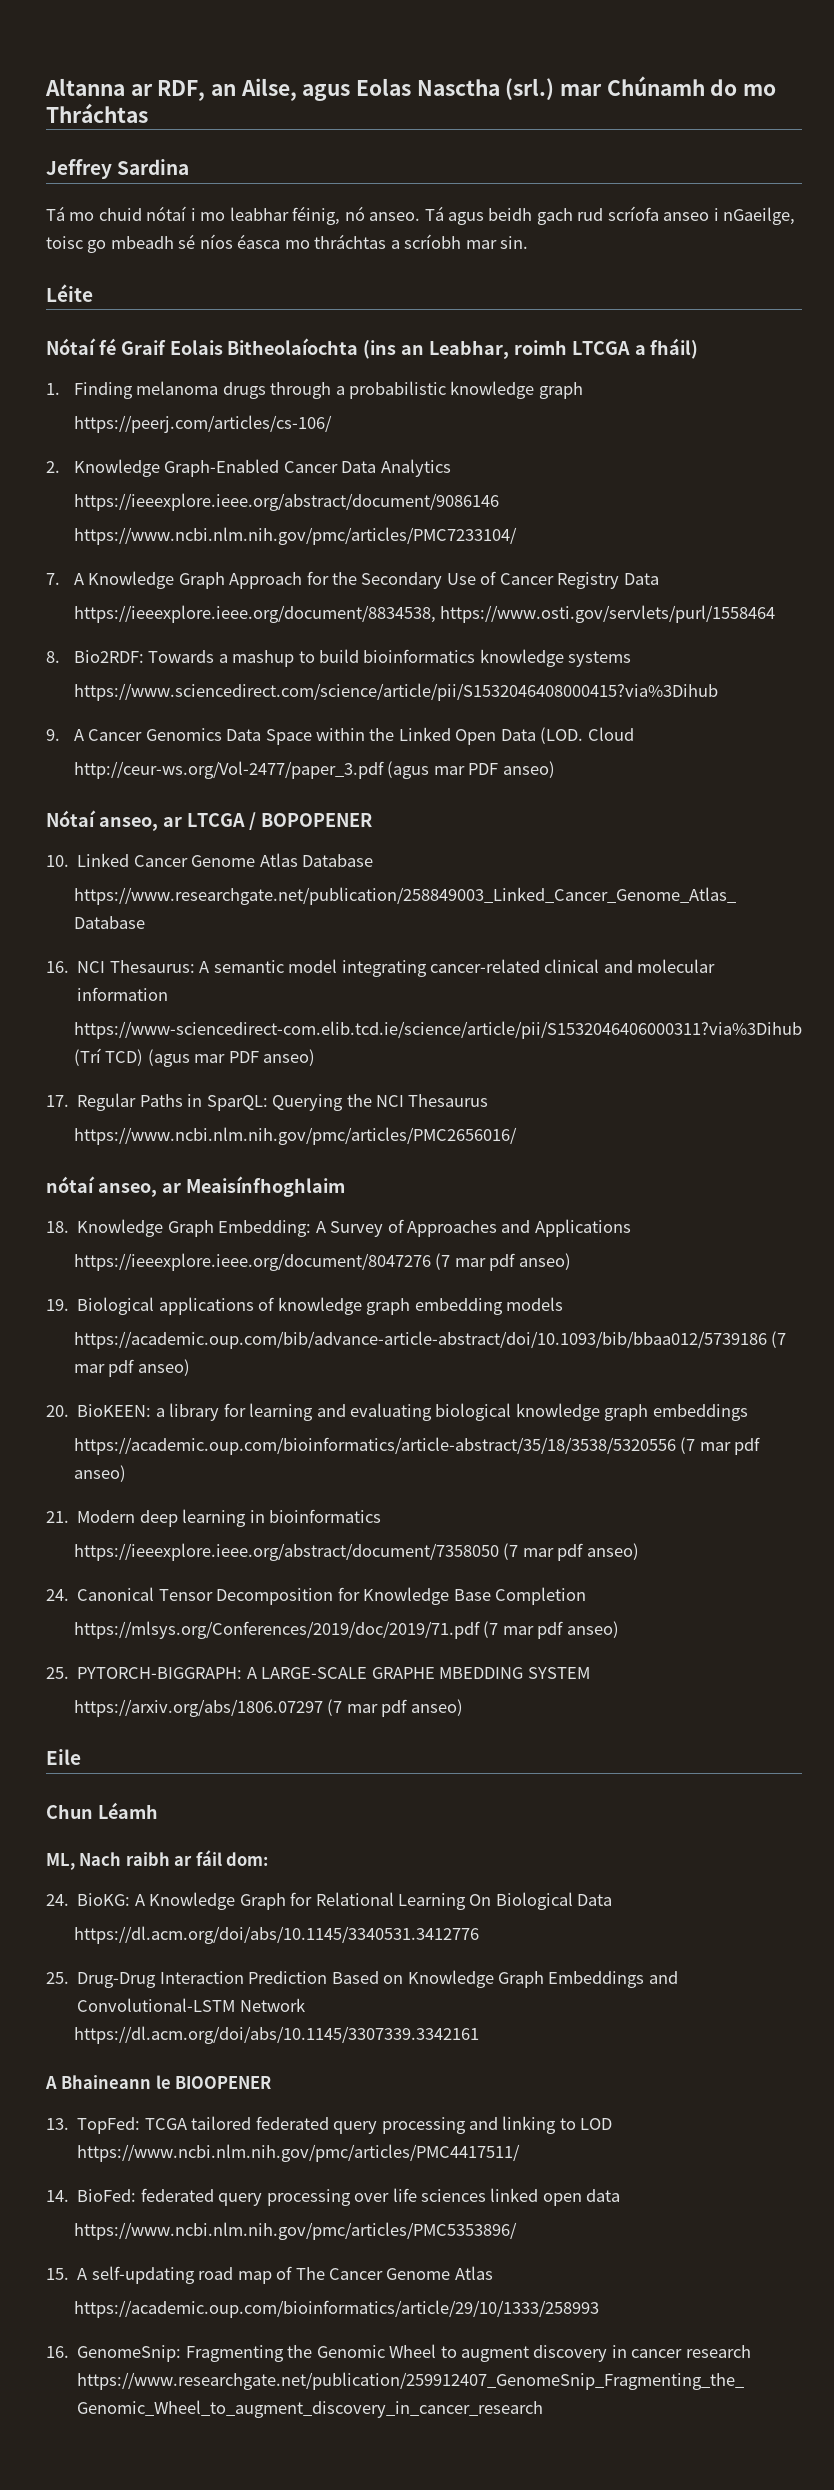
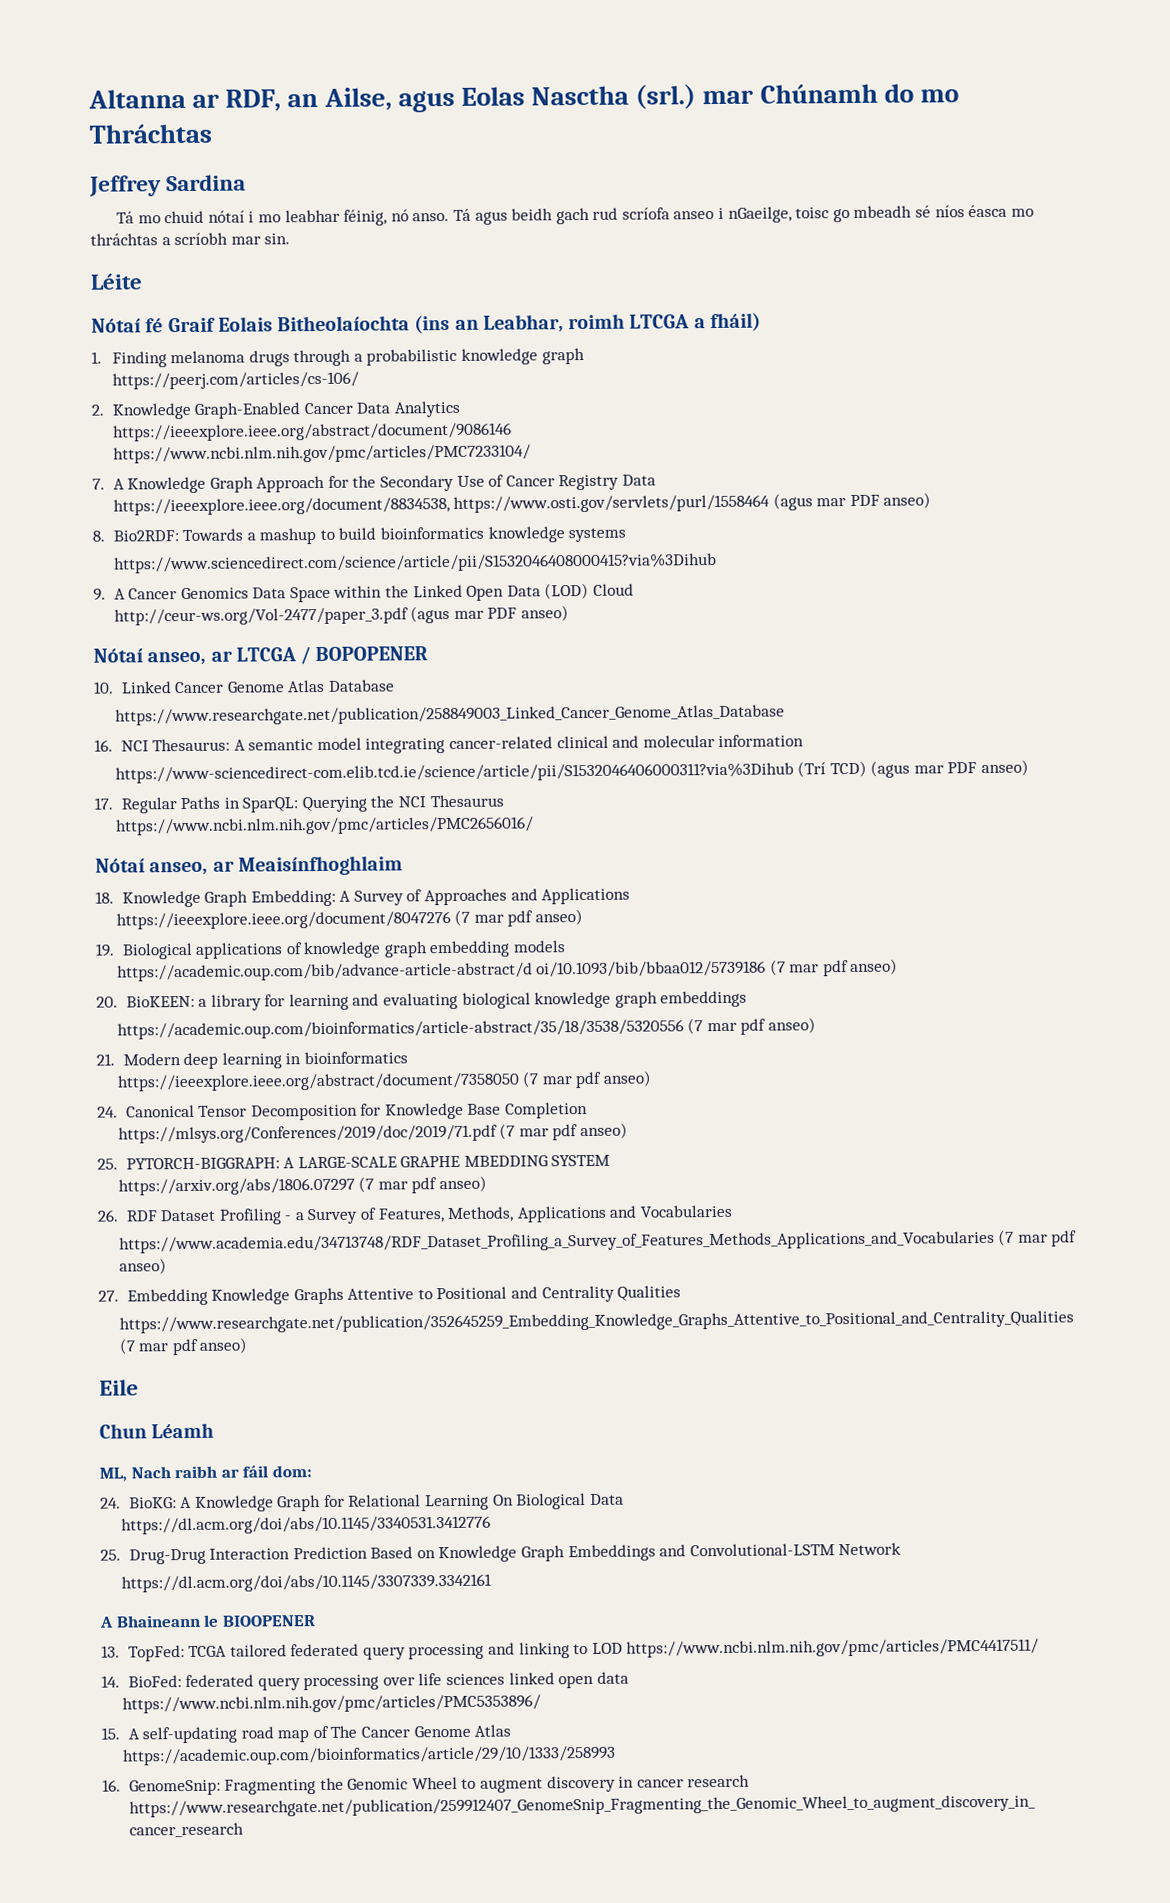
- Tá mo chuid nótaí i mo leabhar féinig, nó anseo.
+ Tá mo chuid nótaí i mo leabhar féinig, nó anso.
- https://ieeexplore.ieee.org/document/8834538, https://www.osti.gov/servlets/purl/1558464
+ https://ieeexplore.ieee.org/document/8834538, https://www.osti.gov/servlets/purl/1558464 (agus mar PDF anseo)
- 9. A Cancer Genomics Data Space within the Linked Open Data (LOD. Cloud
+ 9. A Cancer Genomics Data Space within the Linked Open Data (LOD) Cloud
- nótaí anseo, ar Meaisínfhoghlaim
+ Nótaí anseo, ar Meaisínfhoghlaim
- https://academic.oup.com/bib/advance-article-abstract/doi/10.1093/bib/bbaa012/5739186 (7 mar pdf anseo)
+ https://academic.oup.com/bib/advance-article-abstract/d oi/10.1093/bib/bbaa012/5739186 (7 mar pdf anseo)
+ 26. RDF Dataset Profiling - a Survey of Features, Methods, Applications and Vocabularies
+ https://www.academia.edu/34713748/RDF_Dataset_Profiling_a_Survey_of_Features_Methods_Applications_and_Vocabularies (7 mar pdf anseo)
+ 27. Embedding Knowledge Graphs Attentive to Positional and Centrality Qualities
+ https://www.researchgate.net/publication/352645259_Embedding_Knowledge_Graphs_Attentive_to_Positional_and_Centrality_Qualities (7 mar pdf anseo)

